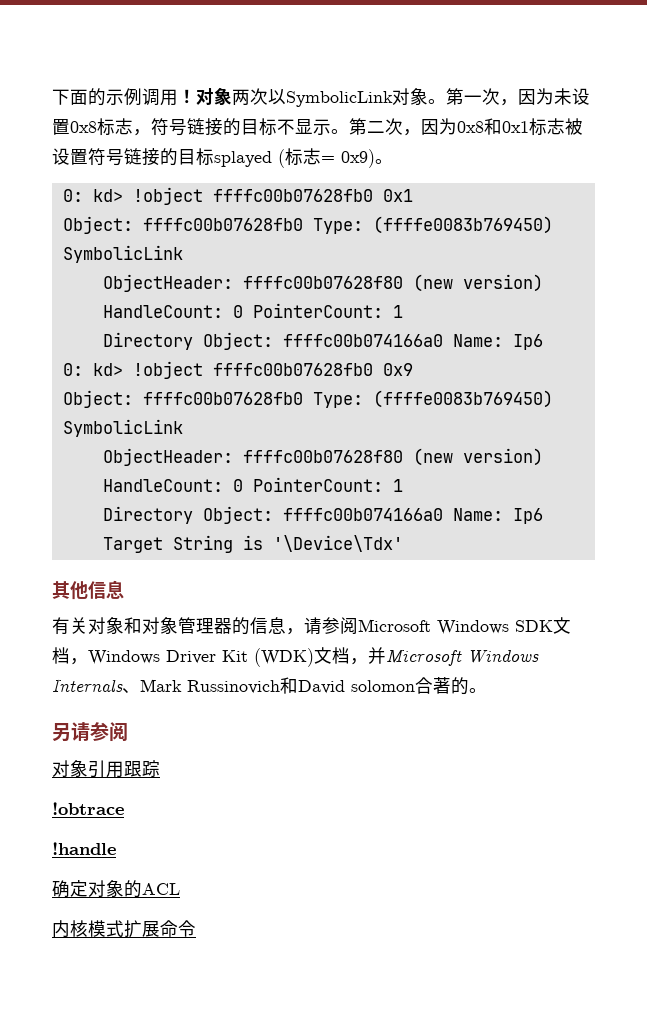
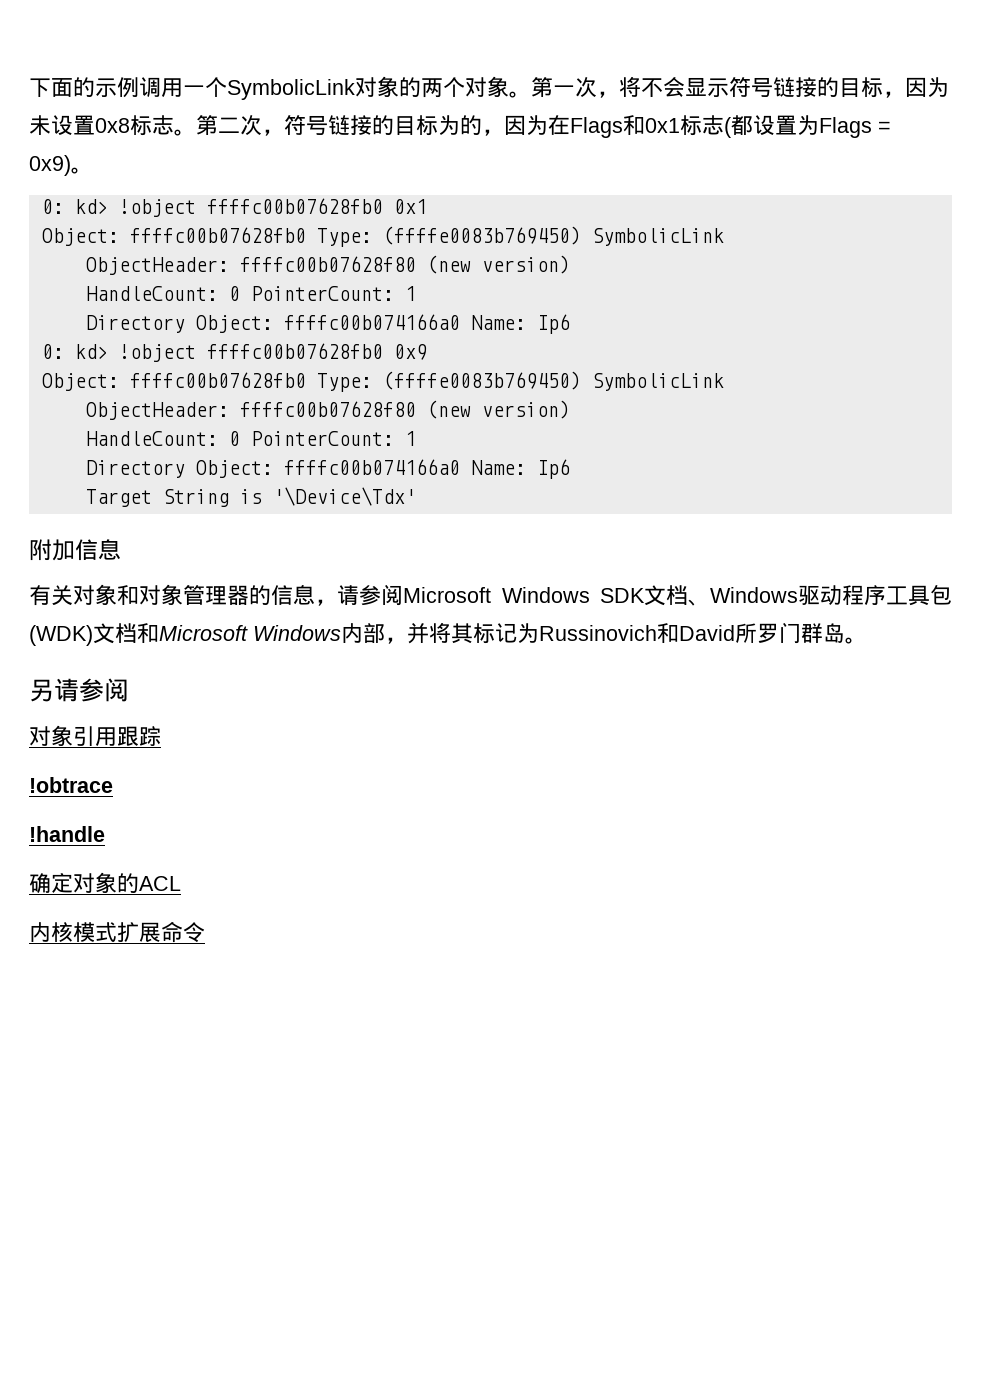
- 下面的示例调用！对象两次以SymbolicLink对象。第一次，因为未设置0x8标志，符号链接的目标不显示。第二次，因为0x8和0x1标志被设置符号链接的目标splayed (标志= 0x9)。
+ 下面的示例调用一个SymbolicLink对象的两个对象。第一次，将不会显示符号链接的目标，因为未设置0x8标志。第二次，符号链接的目标为的，因为在Flags和0x1标志(都设置为Flags = 0x9)。
- 其他信息
+ 附加信息
- 有关对象和对象管理器的信息，请参阅Microsoft Windows SDK文档，Windows Driver Kit (WDK)文档，并Microsoft Windows Internals、Mark Russinovich和David solomon合著的。
+ 有关对象和对象管理器的信息，请参阅Microsoft Windows SDK文档、Windows驱动程序工具包(WDK)文档和Microsoft Windows内部，并将其标记为Russinovich和David所罗门群岛。

